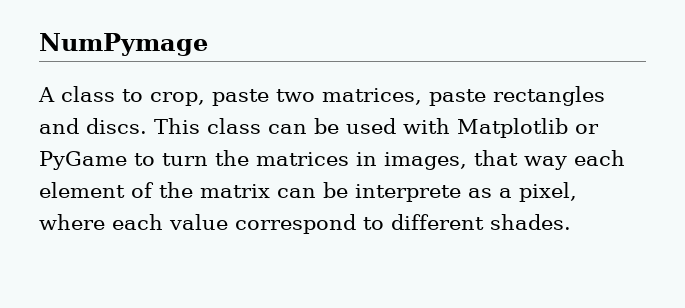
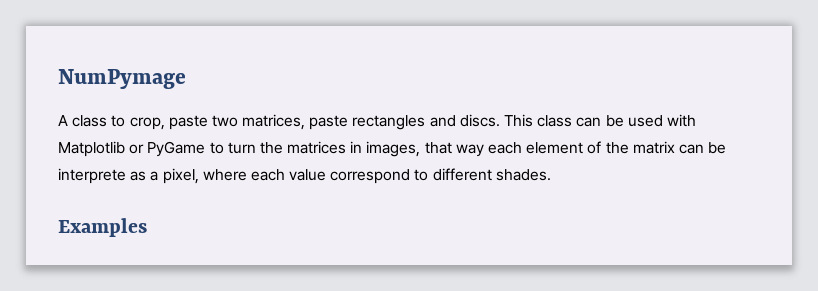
+ Examples

